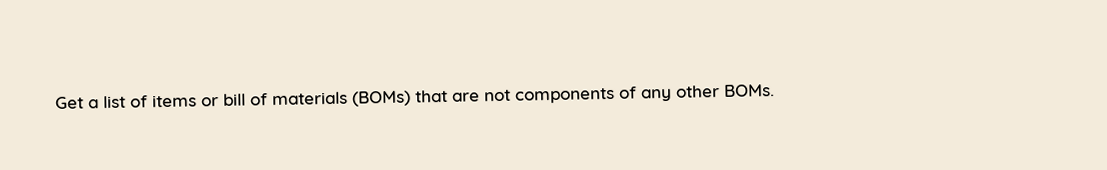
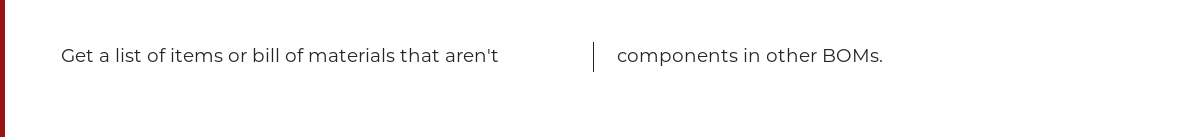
- Get a list of items or bill of materials (BOMs) that are not components of any other BOMs.
+ Get a list of items or bill of materials that aren't components in other BOMs.

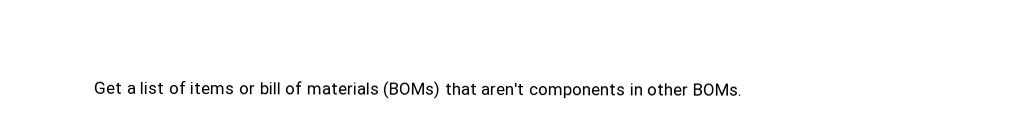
- Get a list of items or bill of materials that aren't components in other BOMs.
+ Get a list of items or bill of materials (BOMs) that aren't components in other BOMs.

